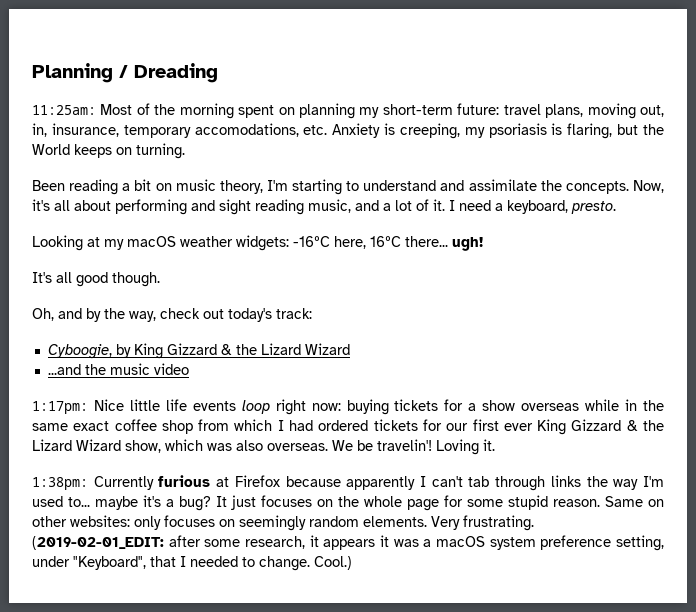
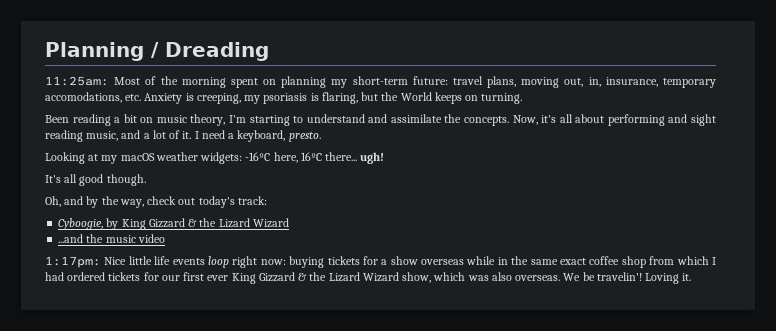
- 1:38pm: Currently furious at Firefox because apparently I can't tab through links the way I'm used to... maybe it's a bug? It just focuses on the whole page for some stupid reason. Same on other websites: only focuses on seemingly random elements. Very frustrating. (2019-02-01_EDIT: after some research, it appears it was a macOS system preference setting, under "Keyboard", that I needed to change. Cool.)

